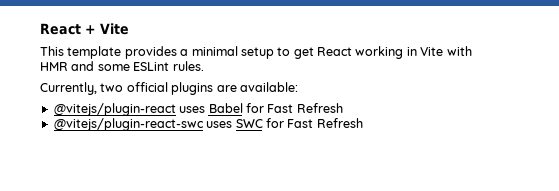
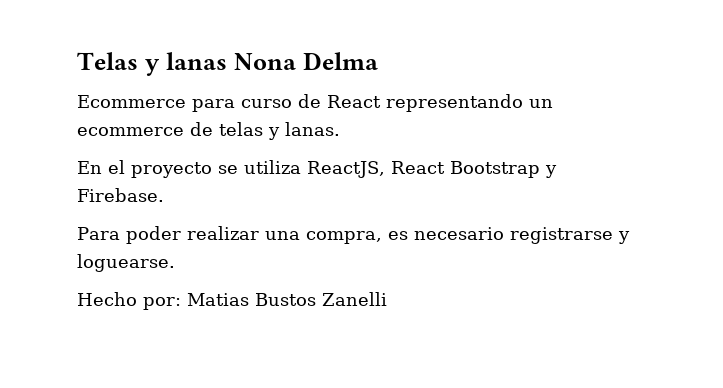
- React + Vite
- This template provides a minimal setup to get React working in Vite with HMR and some ESLint rules.
- Currently, two official plugins are available:
- @vitejs/plugin-react uses Babel for Fast Refresh
- @vitejs/plugin-react-swc uses SWC for Fast Refresh
+ Telas y lanas Nona Delma
+ Ecommerce para curso de React representando un ecommerce de telas y lanas.
+ En el proyecto se utiliza ReactJS, React Bootstrap y Firebase.
+ Para poder realizar una compra, es necesario registrarse y loguearse.
+ Hecho por: Matias Bustos Zanelli

